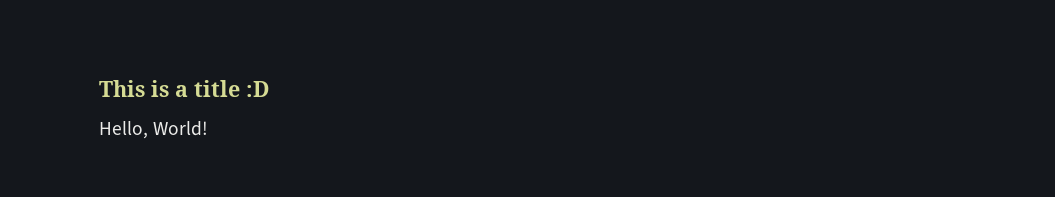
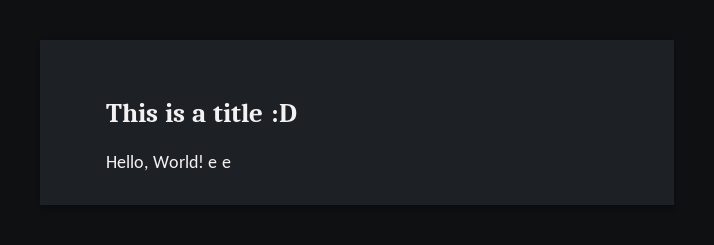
- Hello, World!
+ Hello, World! e e

